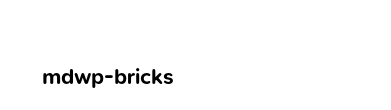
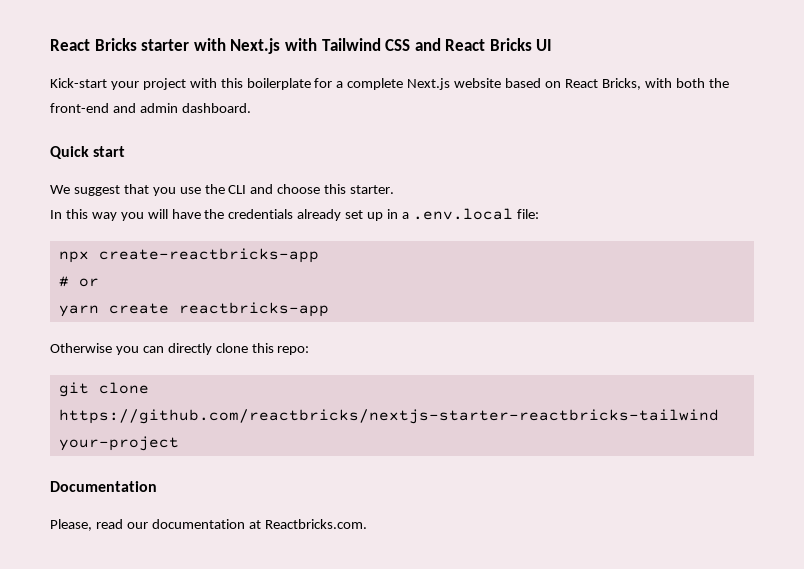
- mdwp-bricks
+ React Bricks starter with Next.js with Tailwind CSS and React Bricks UI
+ Kick-start your project with this boilerplate for a complete Next.js website based on React Bricks, with both the front-end and admin dashboard.
+ Quick start
+ We suggest that you use the CLI and choose this starter.
+ In this way you will have the credentials already set up in a .env.local file:
+ npx create-reactbricks-app
+ # or
+ yarn create reactbricks-app
+ Otherwise you can directly clone this repo:
+ git clone https://github.com/reactbricks/nextjs-starter-reactbricks-tailwind your-project
+ Documentation
+ Please, read our documentation at Reactbricks.com.

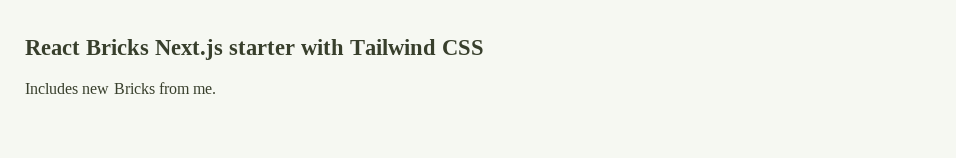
- React Bricks starter with Next.js with Tailwind CSS and React Bricks UI
- Kick-start your project with this boilerplate for a complete Next.js website based on React Bricks, with both the front-end and admin dashboard.
- Quick start
- We suggest that you use the CLI and choose this starter.
- In this way you will have the credentials already set up in a .env.local file:
- npx create-reactbricks-app
- # or
- yarn create reactbricks-app
- Otherwise you can directly clone this repo:
- git clone https://github.com/reactbricks/nextjs-starter-reactbricks-tailwind your-project
- Documentation
- Please, read our documentation at Reactbricks.com.
+ React Bricks Next.js starter with Tailwind CSS
+ Includes new Bricks from me.

